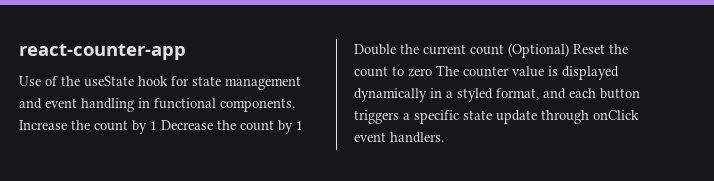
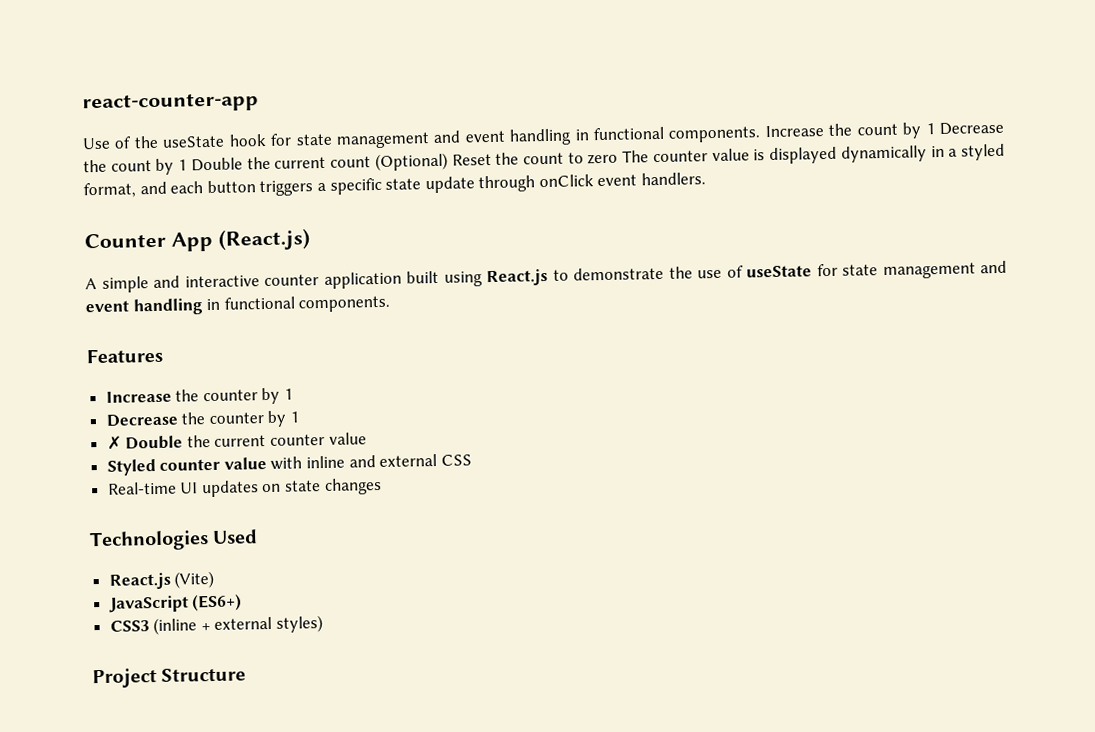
+ Counter App (React.js)
+ A simple and interactive counter application built using React.js to demonstrate the use of useState for state management and event handling in functional components.
+ Features
+ Increase the counter by 1
+ Decrease the counter by 1
+ ✗ Double the current counter value
+ Styled counter value with inline and external CSS
+ Real-time UI updates on state changes
+ Technologies Used
+ React.js (Vite)
+ JavaScript (ES6+)
+ CSS3 (inline + external styles)
+ Project Structure

